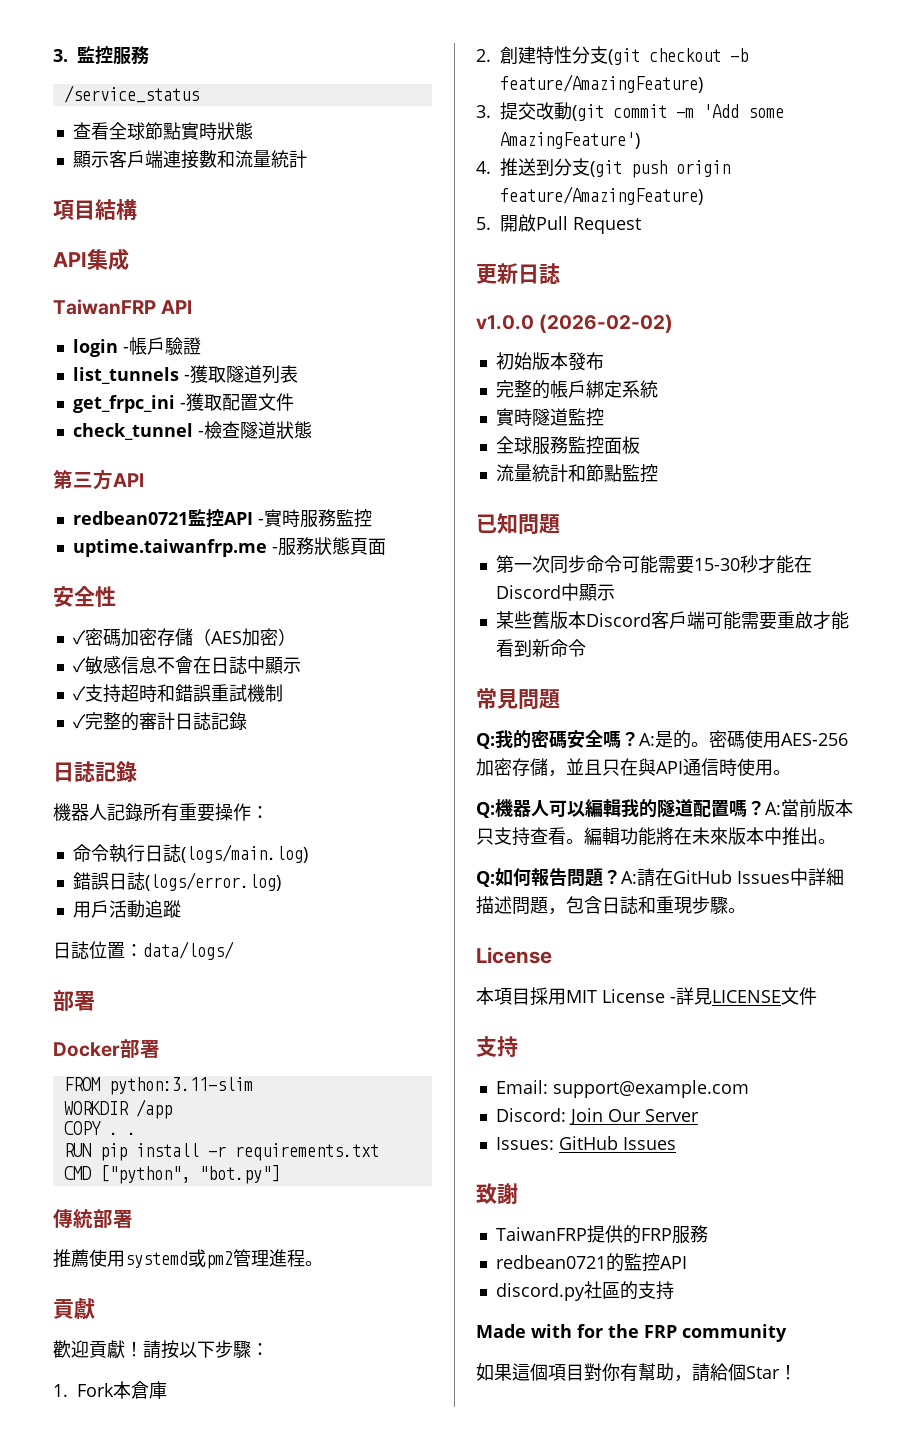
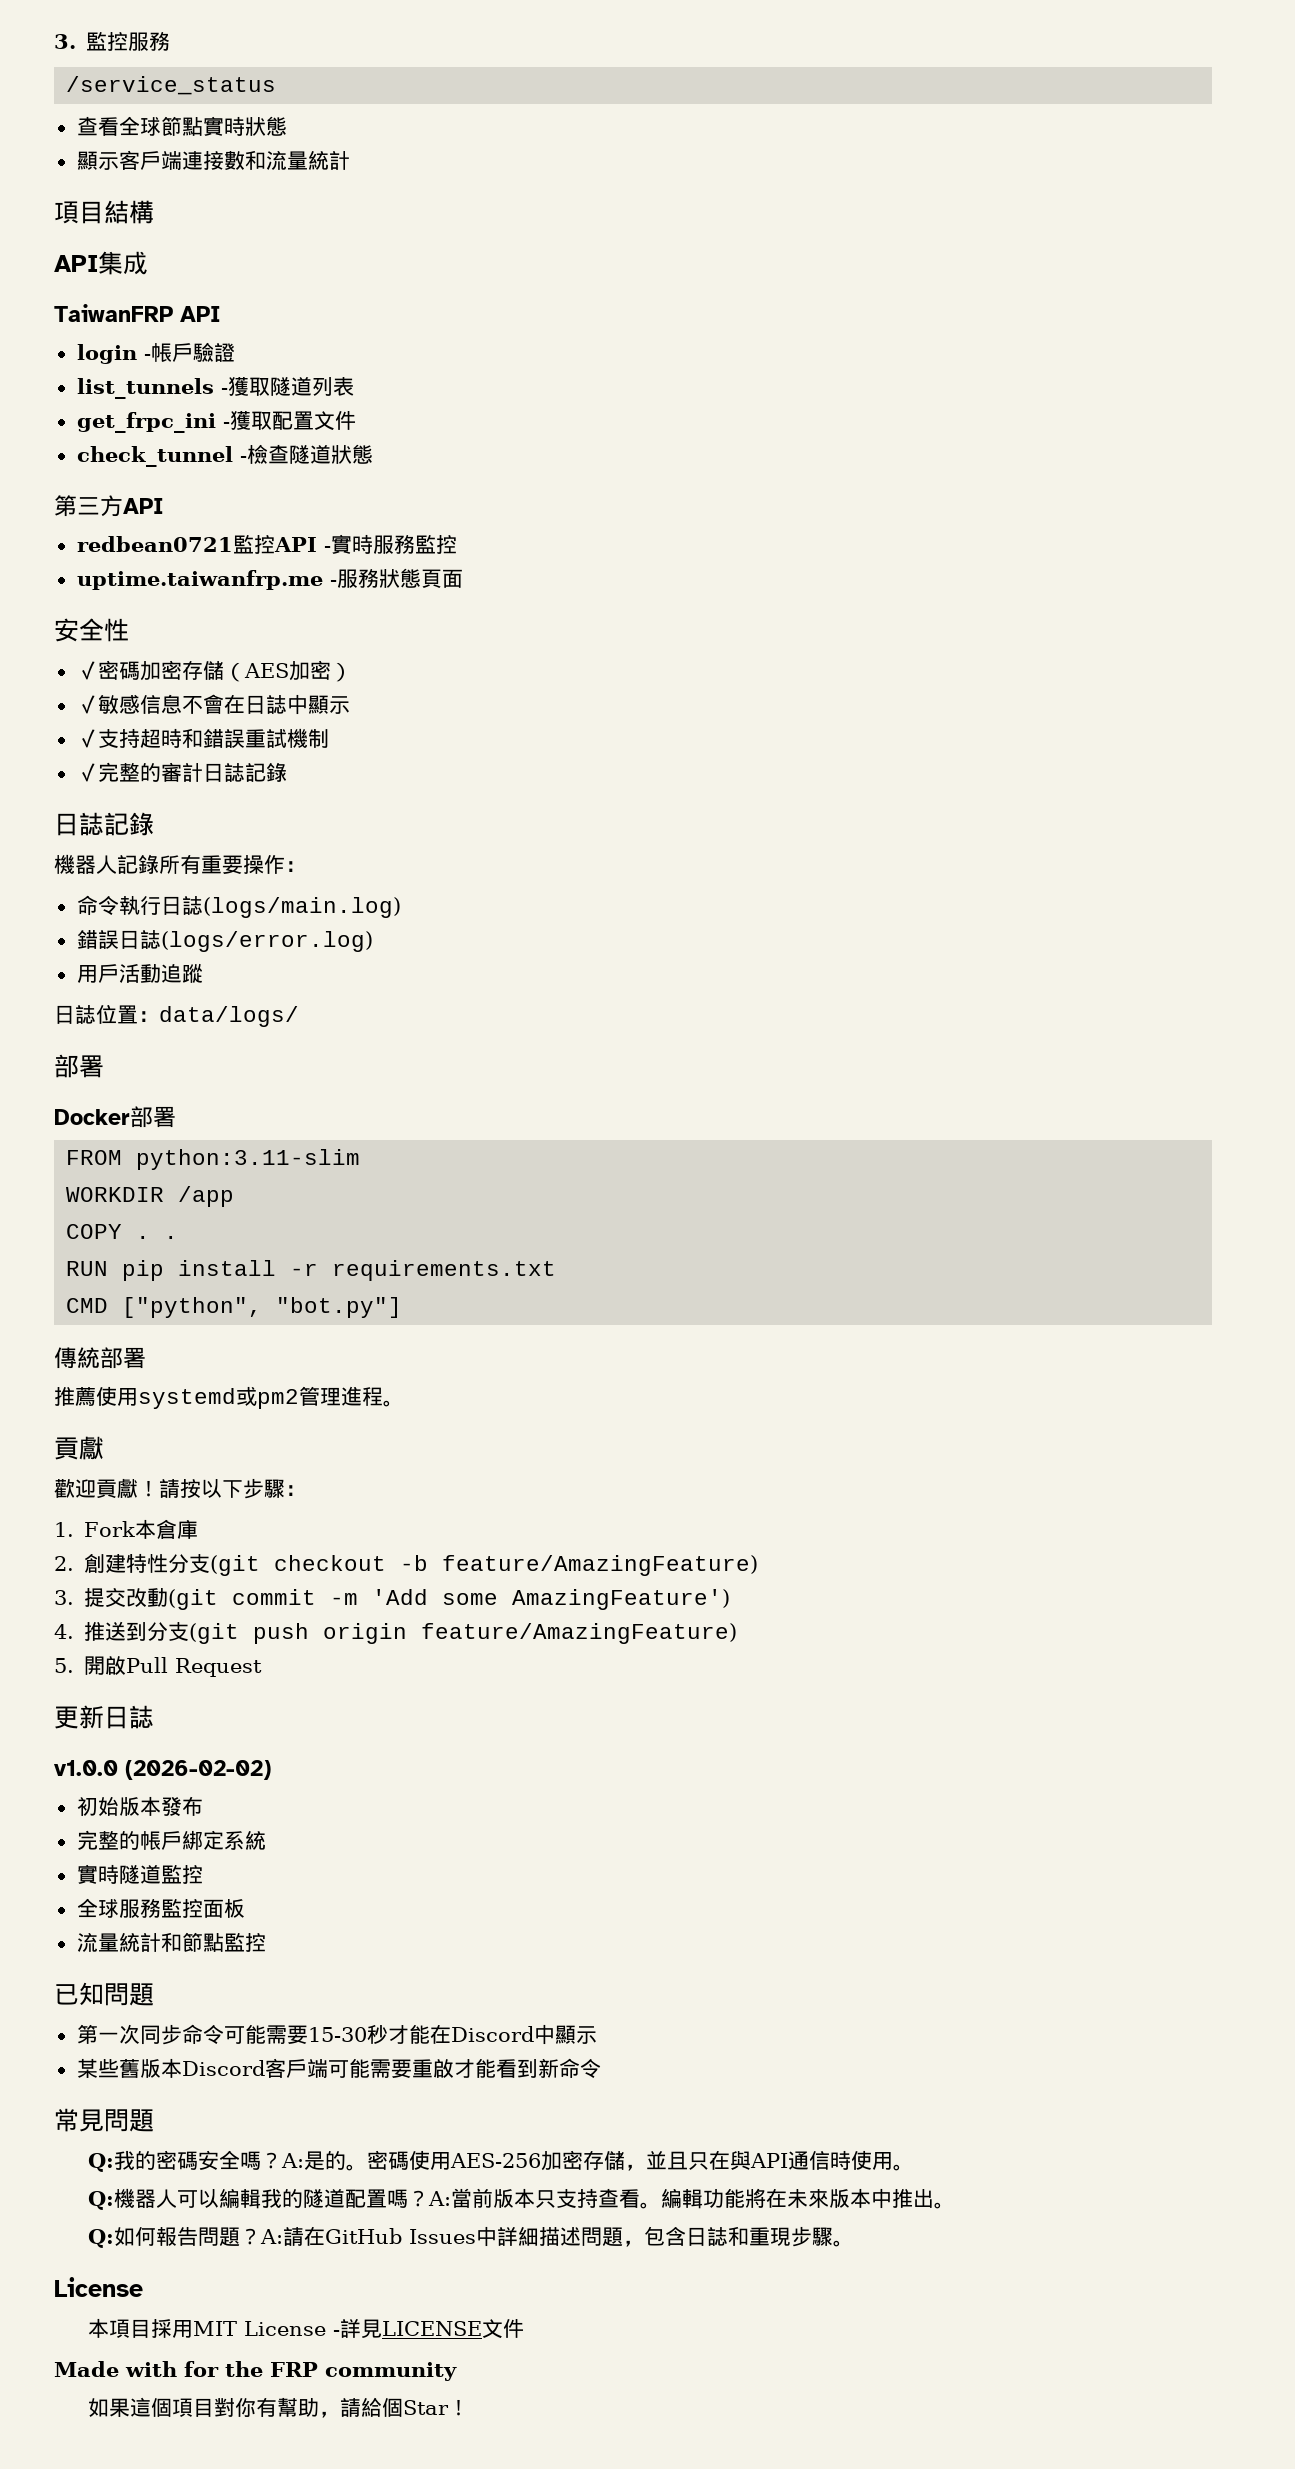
  本項目採用MIT License -詳見LICENSE文件
- 支持
- Email: support@example.com
- Discord: Join Our Server
- Issues: GitHub Issues
- 致謝
- TaiwanFRP提供的FRP服務
- redbean0721的監控API
- discord.py社區的支持

